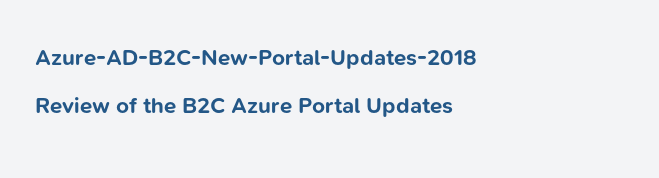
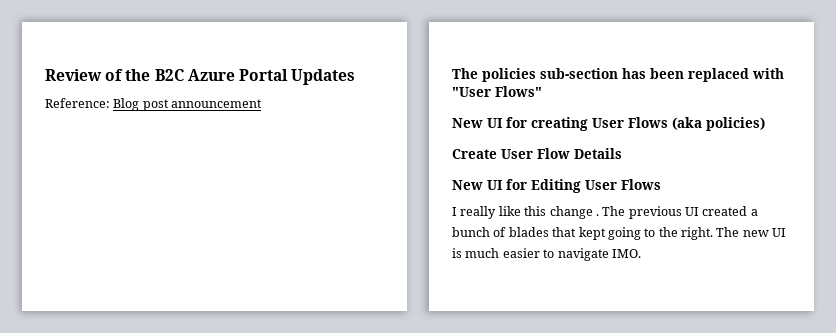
- Azure-AD-B2C-New-Portal-Updates-2018
+ Reference: Blog post announcement
+ The policies sub-section has been replaced with "User Flows"
+ New UI for creating User Flows (aka policies)
+ Create User Flow Details
+ New UI for Editing User Flows
+ I really like this change . The previous UI created a bunch of blades that kept going to the right. The new UI is much easier to navigate IMO.

